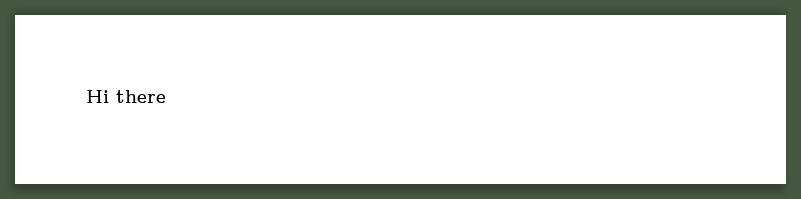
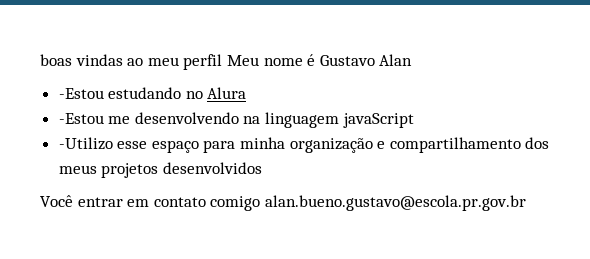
- Hi there
+ boas vindas ao meu perfil Meu nome é Gustavo Alan
+ -Estou estudando no Alura
+ -Estou me desenvolvendo na linguagem javaScript
+ -Utilizo esse espaço para minha organização e compartilhamento dos meus projetos desenvolvidos
+ Você entrar em contato comigo alan.bueno.gustavo@escola.pr.gov.br

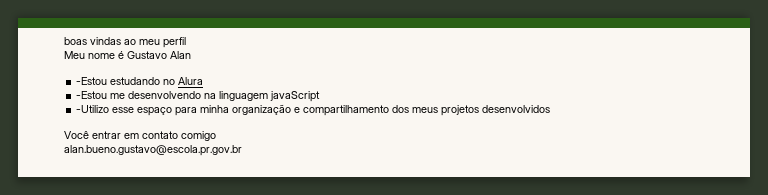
- boas vindas ao meu perfil Meu nome é Gustavo Alan
+ boas vindas ao meu perfil
+ Meu nome é Gustavo Alan
- Você entrar em contato comigo alan.bueno.gustavo@escola.pr.gov.br
+ Você entrar em contato comigo
+ alan.bueno.gustavo@escola.pr.gov.br

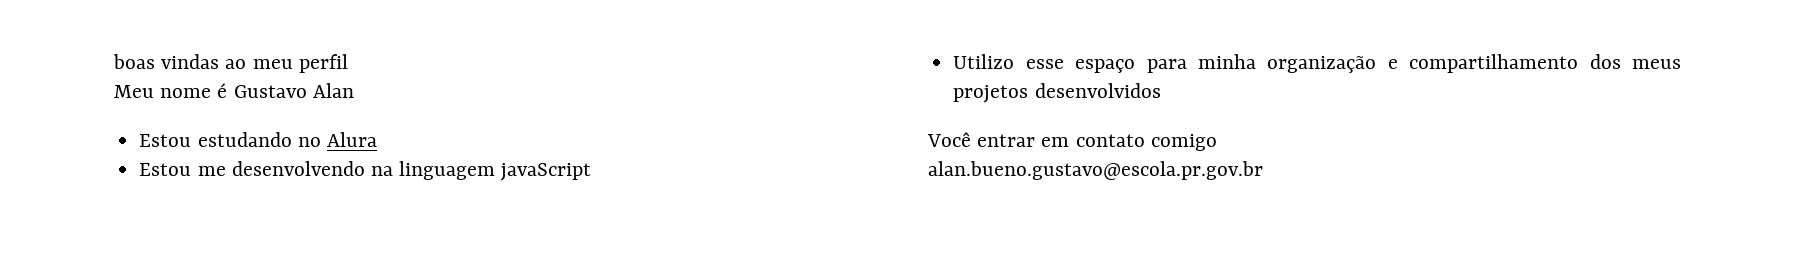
- -Estou estudando no Alura
+ Estou estudando no Alura
- -Estou me desenvolvendo na linguagem javaScript
+ Estou me desenvolvendo na linguagem javaScript
- -Utilizo esse espaço para minha organização e compartilhamento dos meus projetos desenvolvidos
+ Utilizo esse espaço para minha organização e compartilhamento dos meus projetos desenvolvidos

